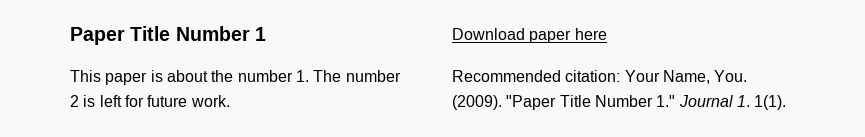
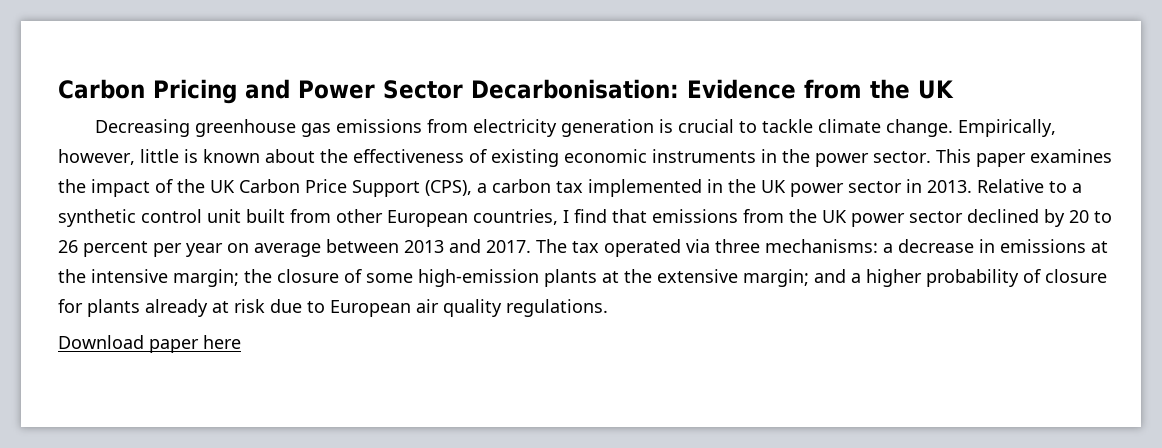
- Paper Title Number 1
- This paper is about the number 1. The number 2 is left for future work.
+ Carbon Pricing and Power Sector Decarbonisation: Evidence from the UK
+ Decreasing greenhouse gas emissions from electricity generation is crucial to tackle climate change. Empirically, however, little is known about the effectiveness of existing economic instruments in the power sector. This paper examines the impact of the UK Carbon Price Support (CPS), a carbon tax implemented in the UK power sector in 2013. Relative to a synthetic control unit built from other European countries, I find that emissions from the UK power sector declined by 20 to 26 percent per year on average between 2013 and 2017. The tax operated via three mechanisms: a decrease in emissions at the intensive margin; the closure of some high-emission plants at the extensive margin; and a higher probability of closure for plants already at risk due to European air quality regulations.
  Download paper here
- Recommended citation: Your Name, You. (2009). "Paper Title Number 1." Journal 1. 1(1).

